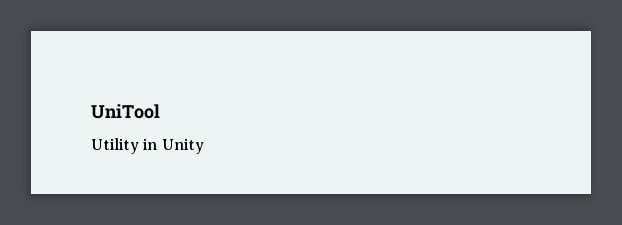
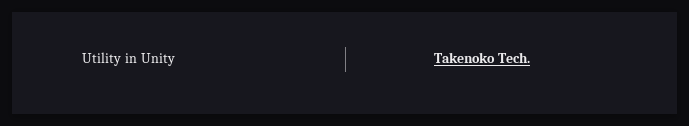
- UniTool
+ Takenoko Tech.

